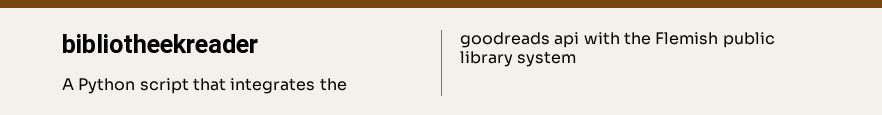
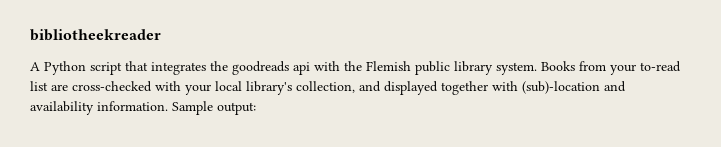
- A Python script that integrates the goodreads api with the Flemish public library system
+ A Python script that integrates the goodreads api with the Flemish public library system. Books from your to-read list are cross-checked with your local library's collection, and displayed together with (sub)-location and availability information. Sample output:

